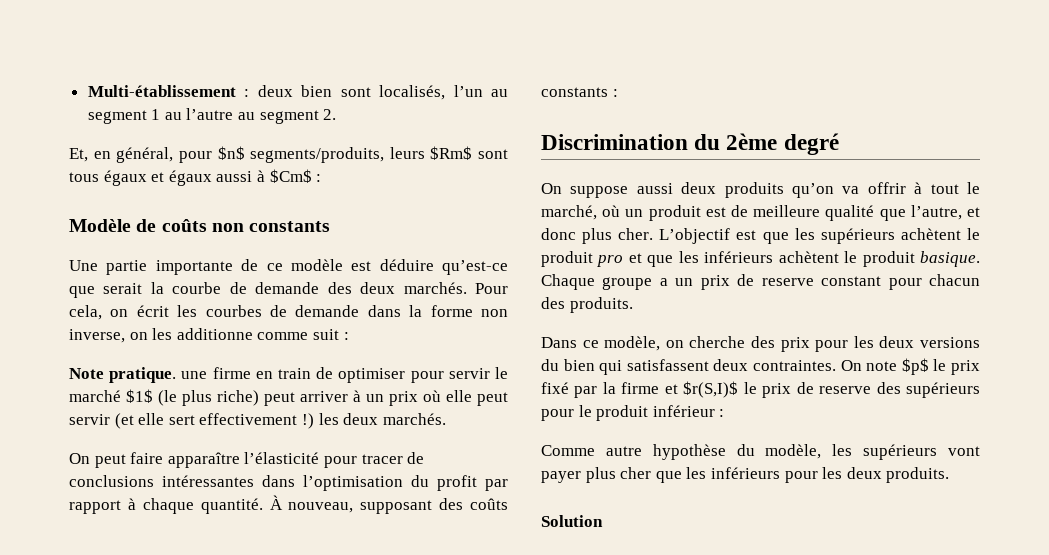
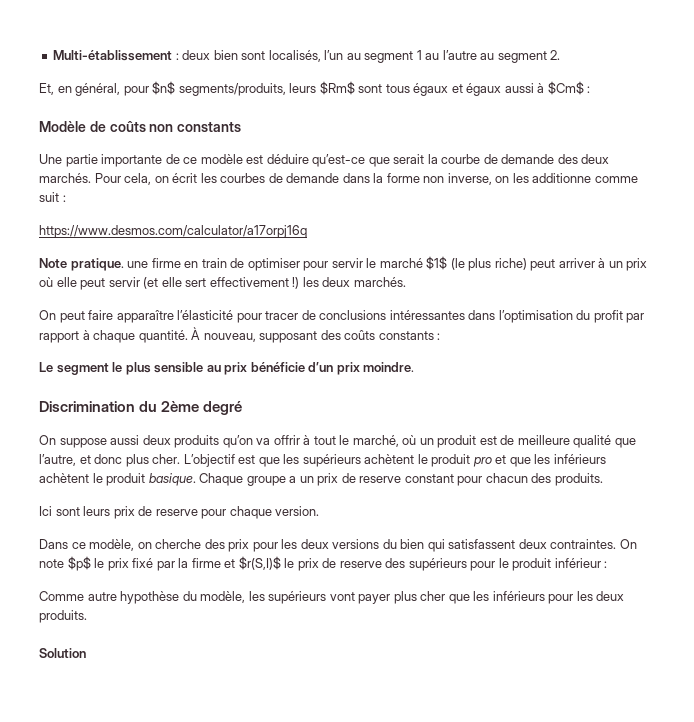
+ https://www.desmos.com/calculator/a17orpj16q
+ Le segment le plus sensible au prix bénéficie d’un prix moindre.
+ Ici sont leurs prix de reserve pour chaque version.

